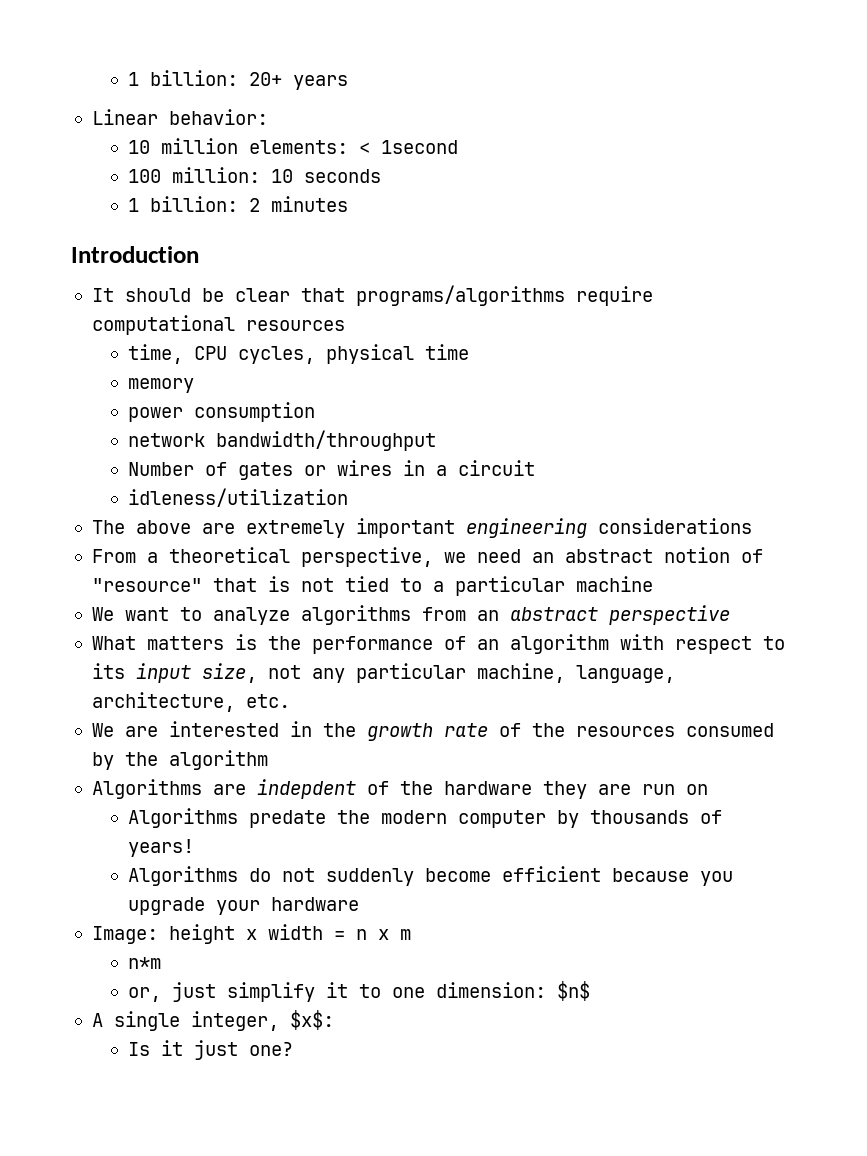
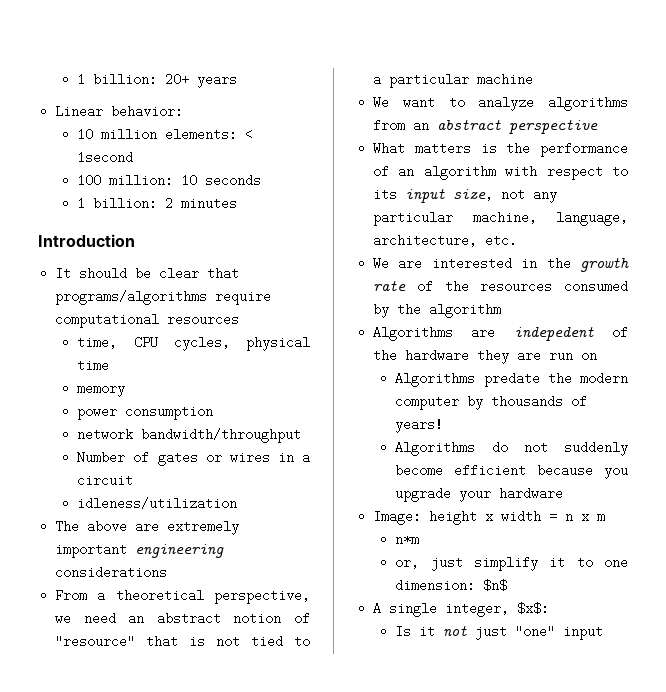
- Algorithms are indepdent of the hardware they are run on
+ Algorithms are indepedent of the hardware they are run on
- Is it just one?
+ Is it not just "one" input

